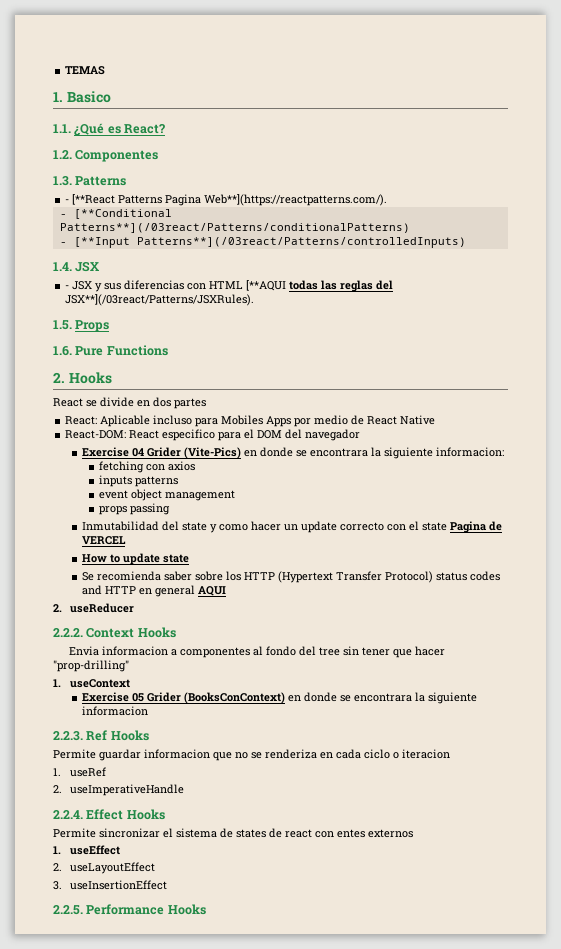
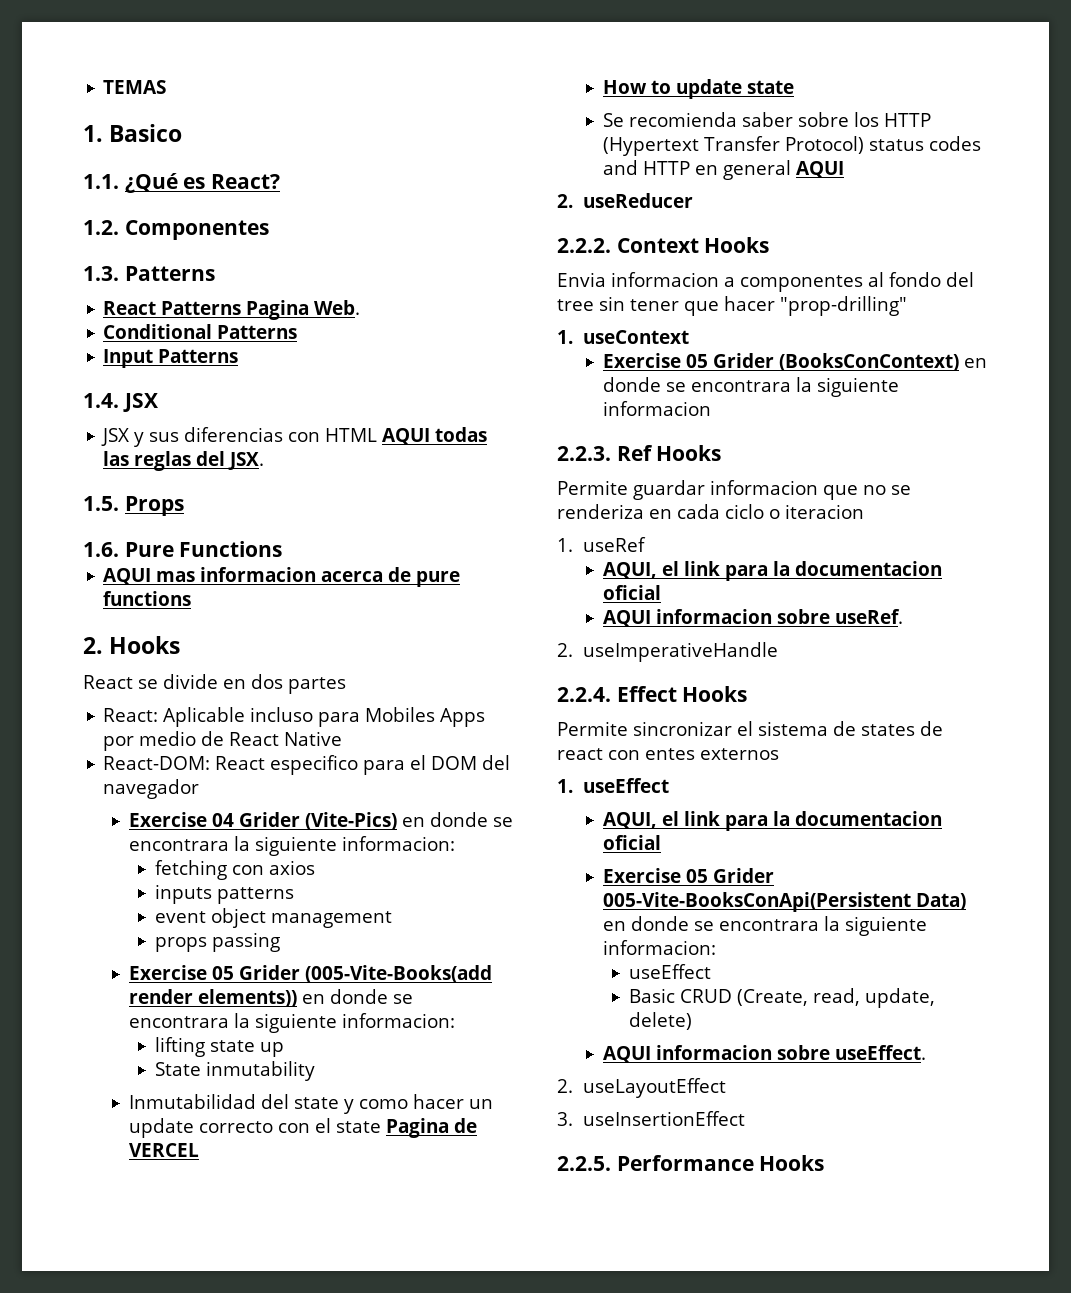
- - [**React Patterns Pagina Web**](https://reactpatterns.com/).
- - [**Conditional Patterns**](/03react/Patterns/conditionalPatterns)
- - [**Input Patterns**](/03react/Patterns/controlledInputs)
+ React Patterns Pagina Web.
+ Conditional Patterns
+ Input Patterns
- - JSX y sus diferencias con HTML [**AQUI todas las reglas del JSX**](/03react/Patterns/JSXRules).
+ JSX y sus diferencias con HTML AQUI todas las reglas del JSX.
+ AQUI mas informacion acerca de pure functions
+ Exercise 05 Grider (005-Vite-Books(add render elements)) en donde se encontrara la siguiente informacion:
+ lifting state up
+ State inmutability
  1. useRef
+ AQUI, el link para la documentacion oficial
+ AQUI informacion sobre useRef.
  1. useEffect
+ AQUI, el link para la documentacion oficial
+ Exercise 05 Grider 005-Vite-BooksConApi(Persistent Data) en donde se encontrara la siguiente informacion:
+ useEffect
+ Basic CRUD (Create, read, update, delete)
+ AQUI informacion sobre useEffect.

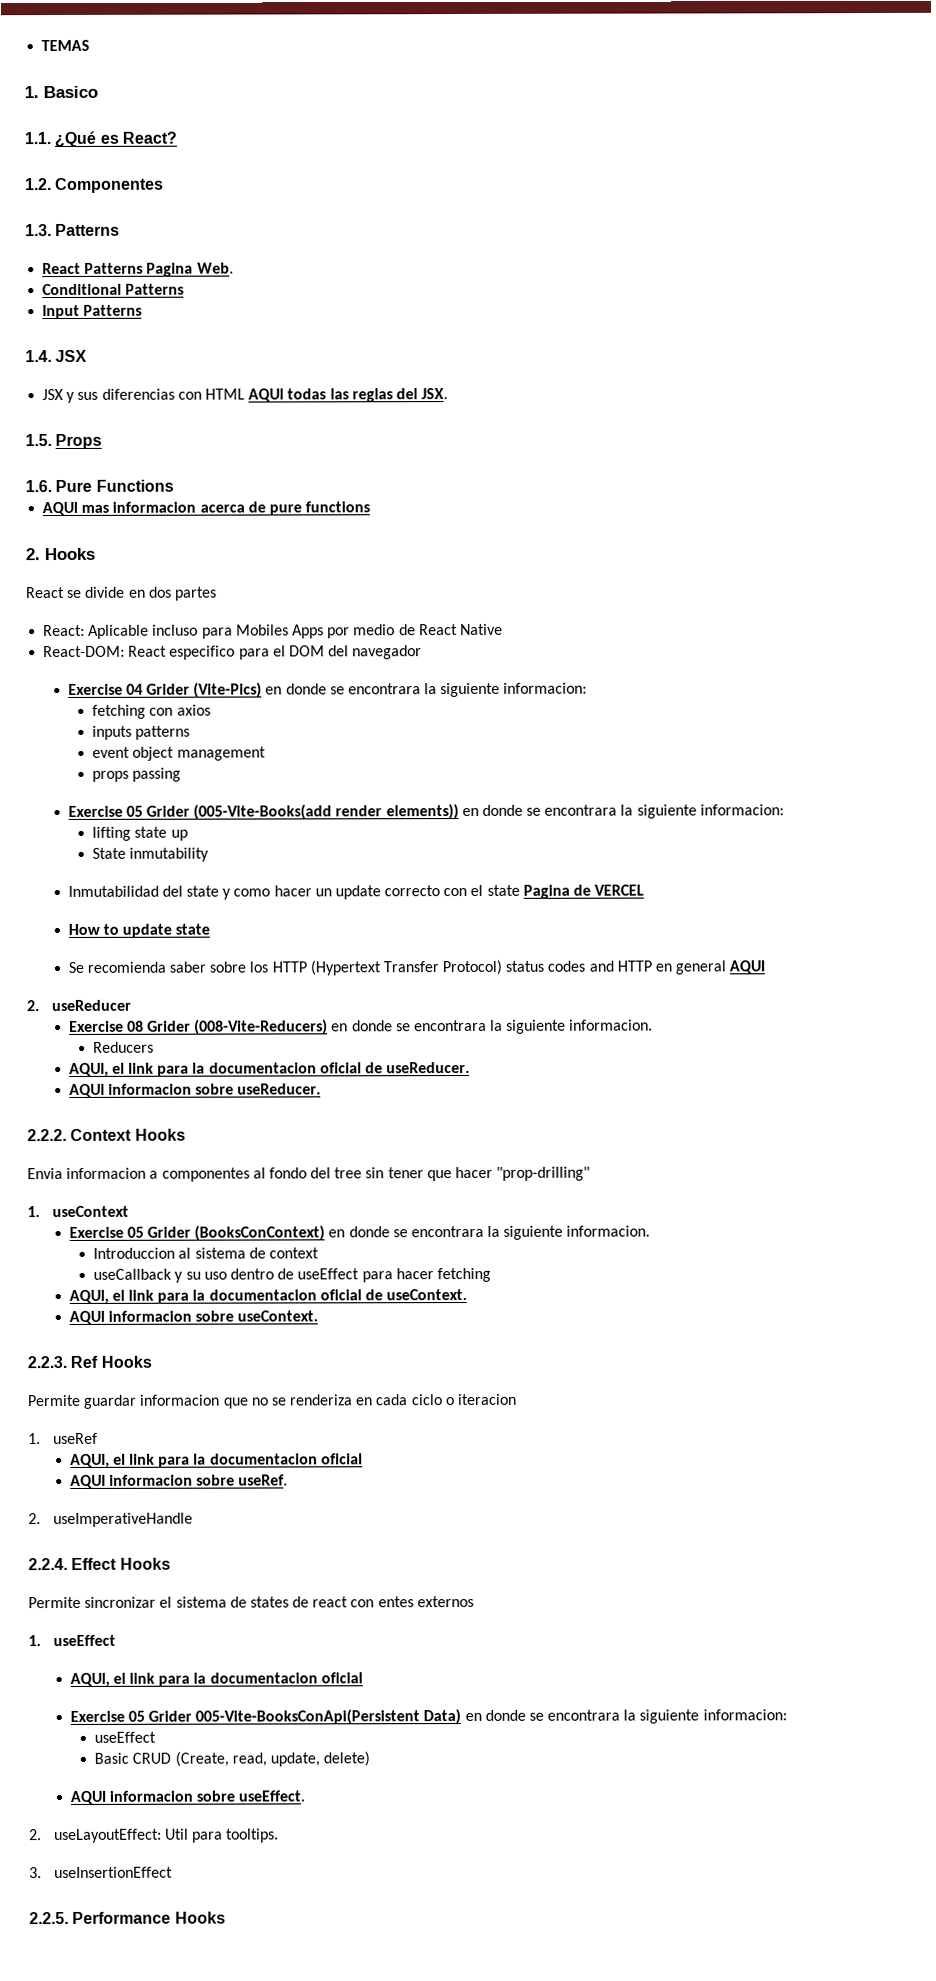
+ Exercise 08 Grider (008-Vite-Reducers) en donde se encontrara la siguiente informacion.
+ Reducers
+ AQUI, el link para la documentacion oficial de useReducer.
+ AQUI informacion sobre useReducer.
- Exercise 05 Grider (BooksConContext) en donde se encontrara la siguiente informacion
+ Exercise 05 Grider (BooksConContext) en donde se encontrara la siguiente informacion.
+ Introduccion al sistema de context
+ useCallback y su uso dentro de useEffect para hacer fetching
+ AQUI, el link para la documentacion oficial de useContext.
+ AQUI informacion sobre useContext.
- 2. useLayoutEffect
+ 2. useLayoutEffect: Util para tooltips.

